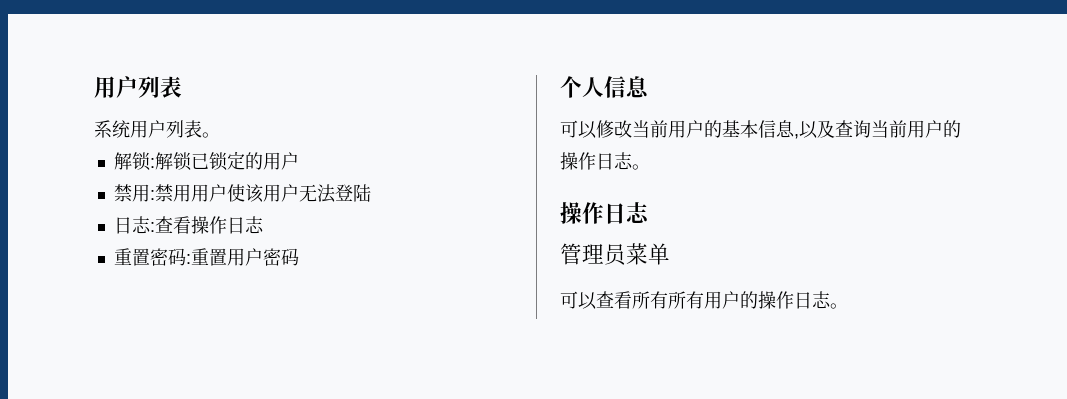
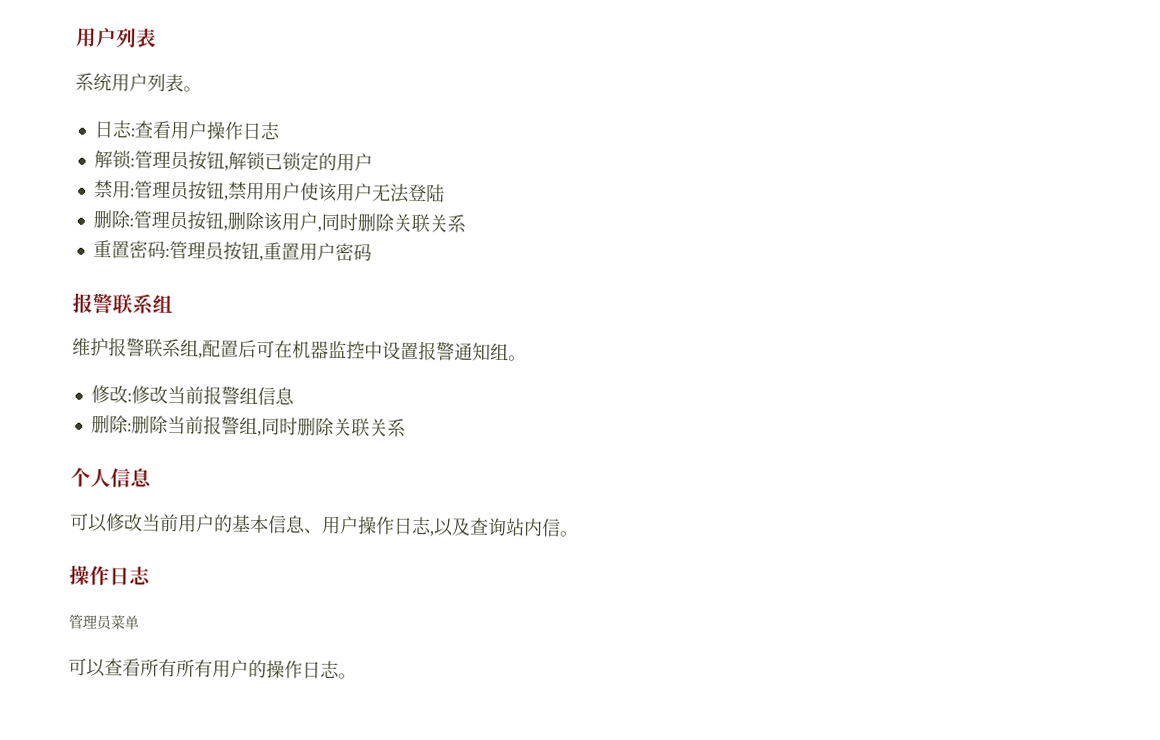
+ 日志:查看用户操作日志
- 解锁:解锁已锁定的用户
+ 解锁:管理员按钮,解锁已锁定的用户
- 禁用:禁用用户使该用户无法登陆
+ 禁用:管理员按钮,禁用用户使该用户无法登陆
- 日志:查看操作日志
+ 删除:管理员按钮,删除该用户,同时删除关联关系
- 重置密码:重置用户密码
+ 重置密码:管理员按钮,重置用户密码
+ 报警联系组
+ 维护报警联系组,配置后可在机器监控中设置报警通知组。
+ 修改:修改当前报警组信息
+ 删除:删除当前报警组,同时删除关联关系
- 可以修改当前用户的基本信息,以及查询当前用户的操作日志。
+ 可以修改当前用户的基本信息、用户操作日志,以及查询站内信。

